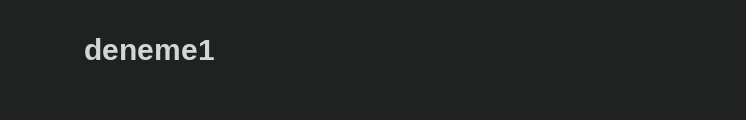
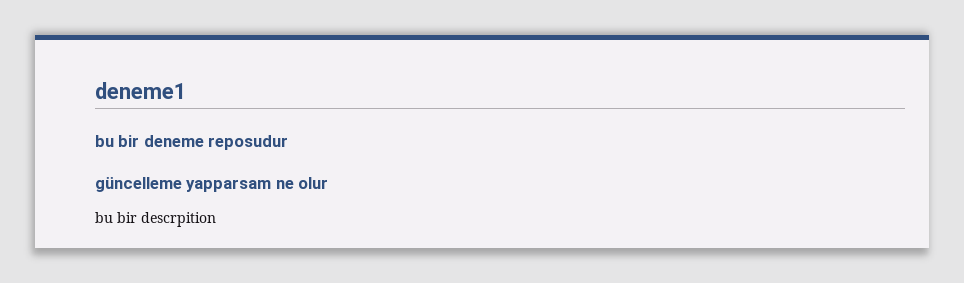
+ bu bir deneme reposudur
+ güncelleme yapparsam ne olur
+ bu bir descrpition

